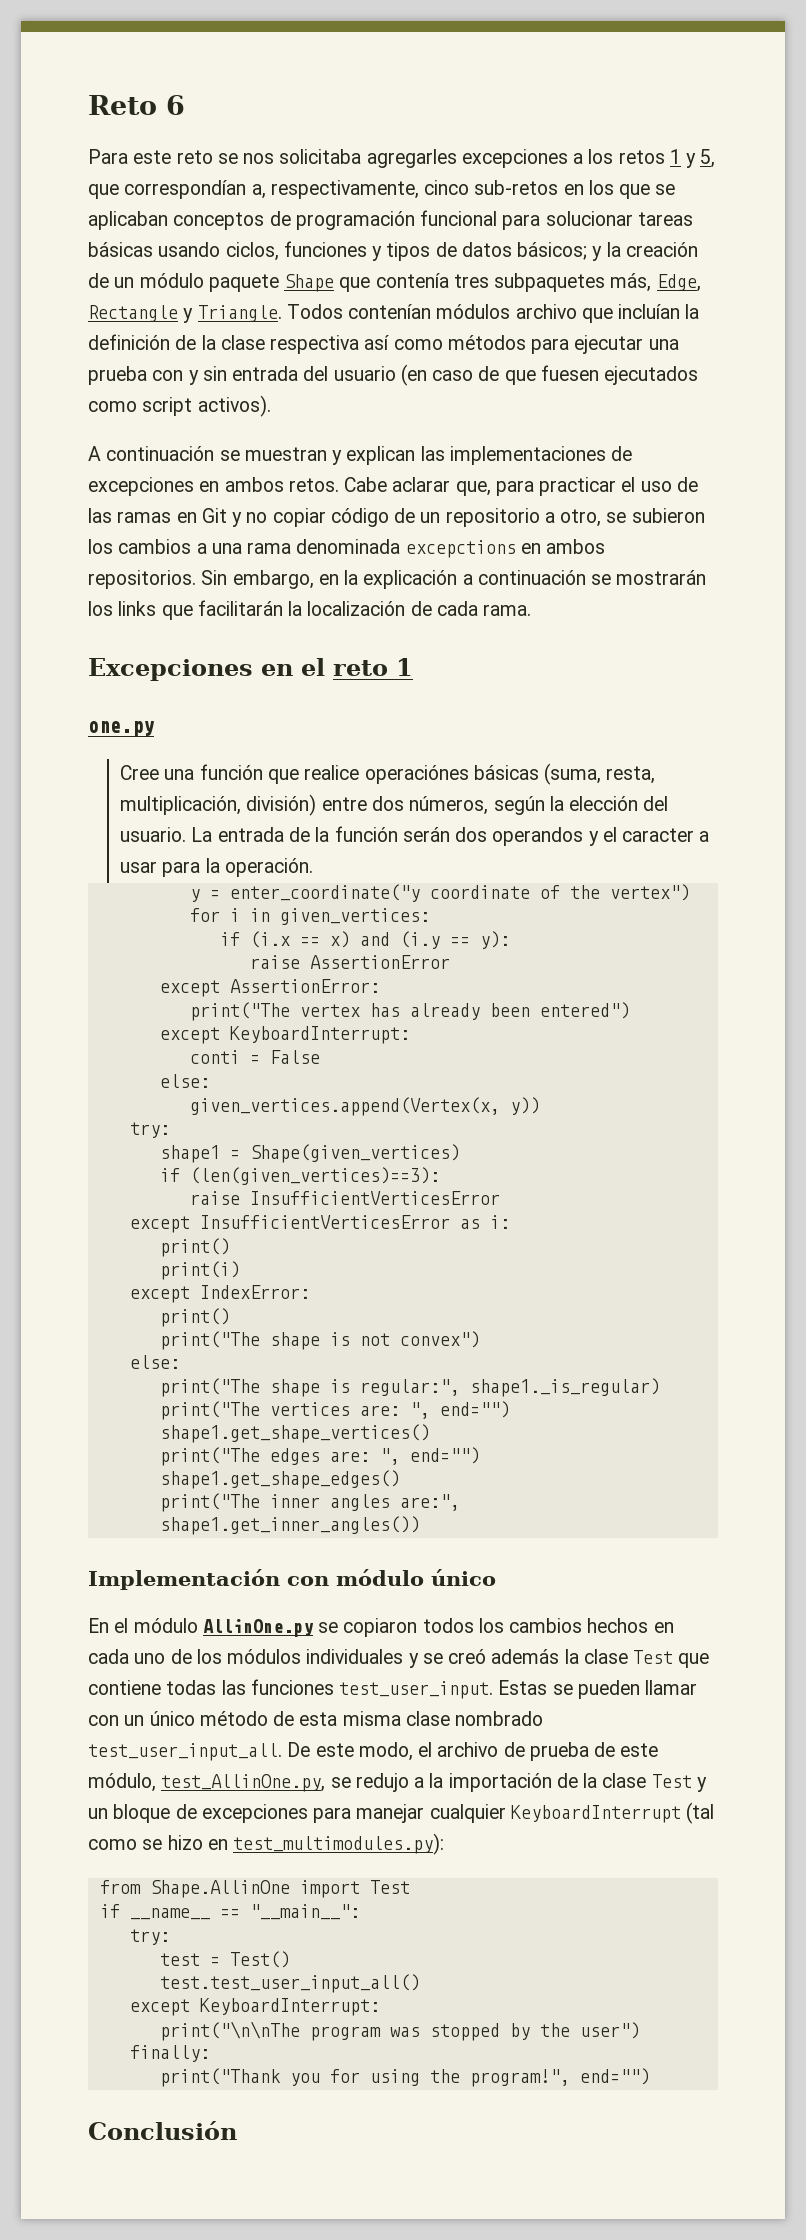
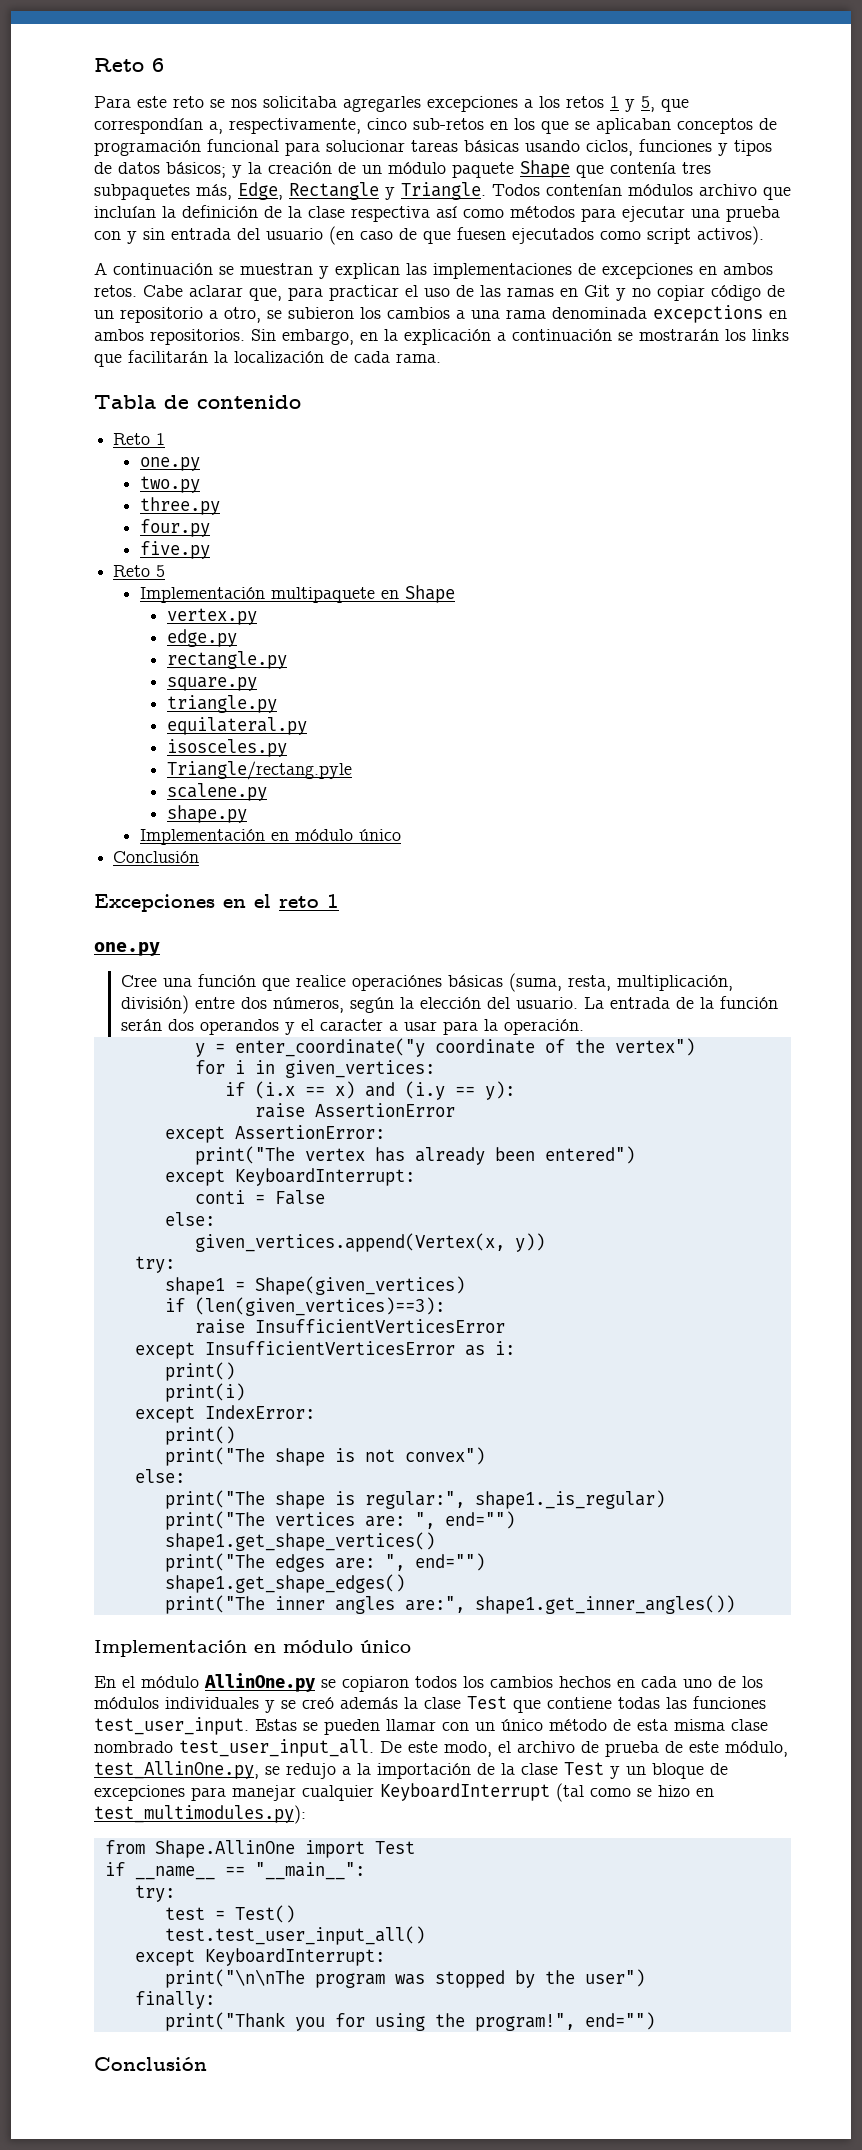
+ Tabla de contenido
+ Reto 1
+ one.py
+ two.py
+ three.py
+ four.py
+ five.py
+ Reto 5
+ Implementación multipaquete en Shape
+ vertex.py
+ edge.py
+ rectangle.py
+ square.py
+ triangle.py
+ equilateral.py
+ isosceles.py
+ Triangle/rectang.pyle
+ scalene.py
+ shape.py
+ Implementación en módulo único
+ Conclusión
  print("The inner angles are:", shape1.get_inner_angles())
- Implementación con módulo único
+ Implementación en módulo único

